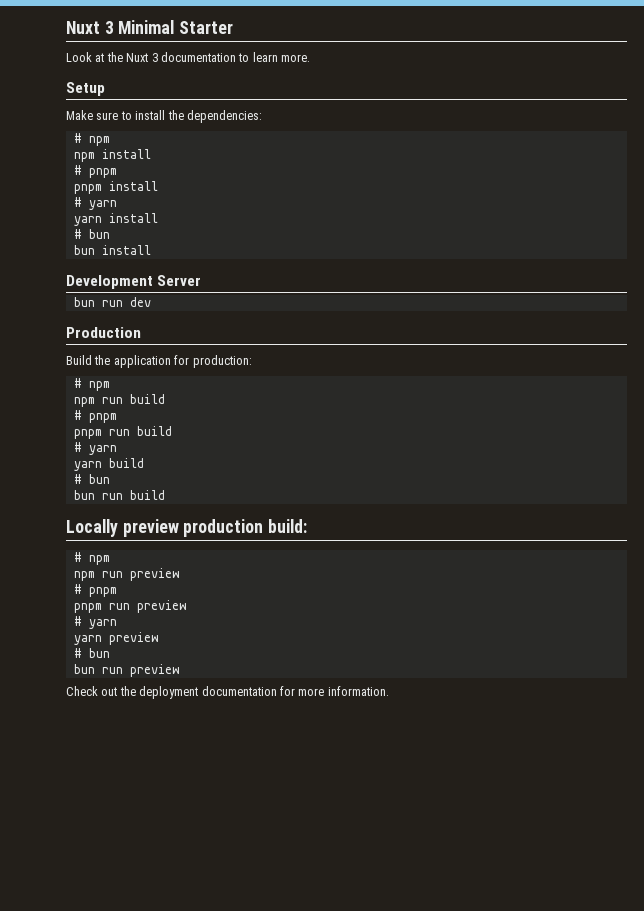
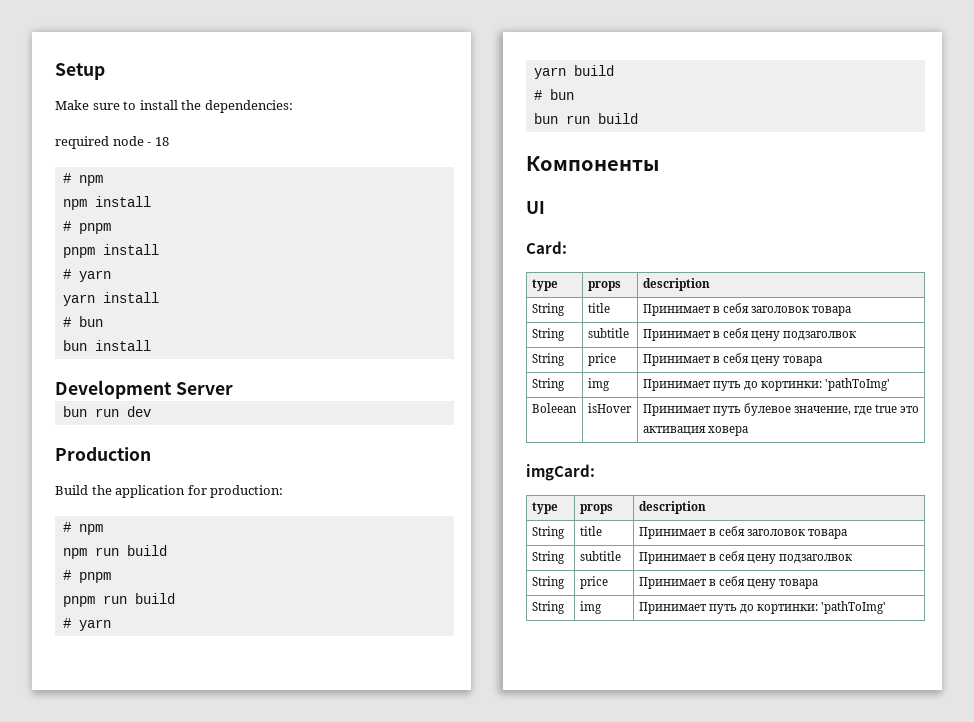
- Nuxt 3 Minimal Starter
- Look at the Nuxt 3 documentation to learn more.
+ required node - 18
- Locally preview production build:
- # npm
- npm run preview
- # pnpm
- pnpm run preview
- # yarn
- yarn preview
- # bun
- bun run preview
- Check out the deployment documentation for more information.
+ Компоненты
+ UI
+ Card:
+ type | props | description
+ String | title | Принимает в себя заголовок товара
+ String | subtitle | Принимает в себя цену подзаголвок
+ String | price | Принимает в себя цену товара
+ String | img | Принимает путь до кортинки: 'pathToImg'
+ Boleean | isHover | Принимает путь булевое значение, где true это активация ховера
+ imgCard:
+ type | props | description
+ String | title | Принимает в себя заголовок товара
+ String | subtitle | Принимает в себя цену подзаголвок
+ String | price | Принимает в себя цену товара
+ String | img | Принимает путь до кортинки: 'pathToImg'

